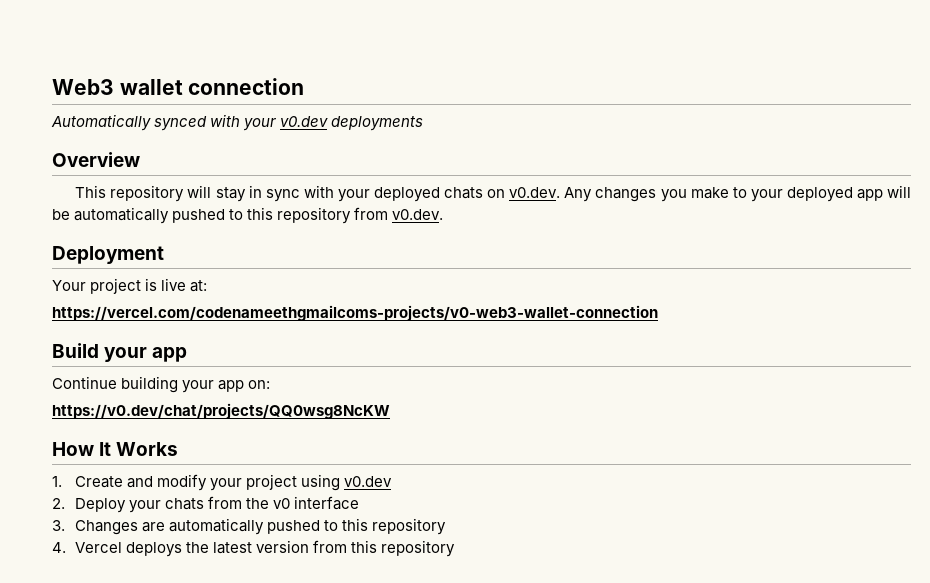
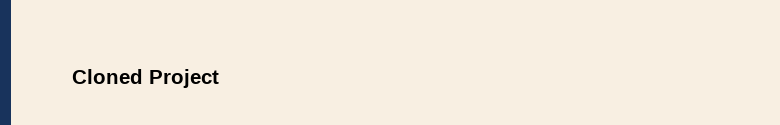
- Web3 wallet connection
- Automatically synced with your v0.dev deployments
- Overview
- This repository will stay in sync with your deployed chats on v0.dev. Any changes you make to your deployed app will be automatically pushed to this repository from v0.dev.
- Deployment
- Your project is live at:
- https://vercel.com/codenameethgmailcoms-projects/v0-web3-wallet-connection
- Build your app
- Continue building your app on:
- https://v0.dev/chat/projects/QQ0wsg8NcKW
- How It Works
- 1. Create and modify your project using v0.dev
- 2. Deploy your chats from the v0 interface
- 3. Changes are automatically pushed to this repository
- 4. Vercel deploys the latest version from this repository
+ Cloned Project

